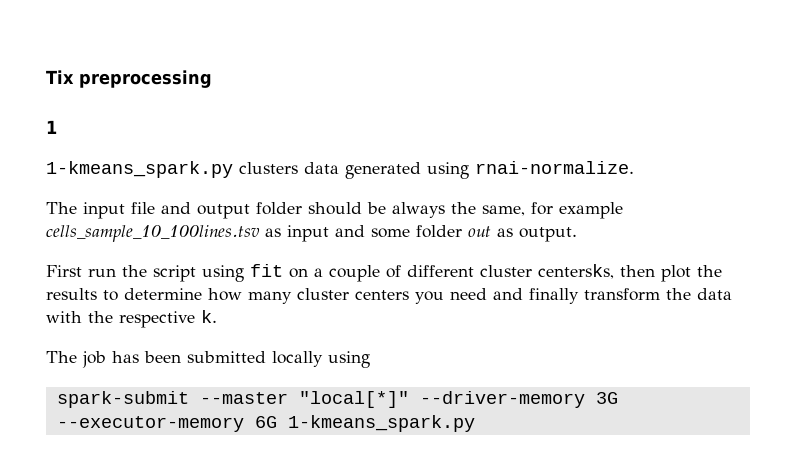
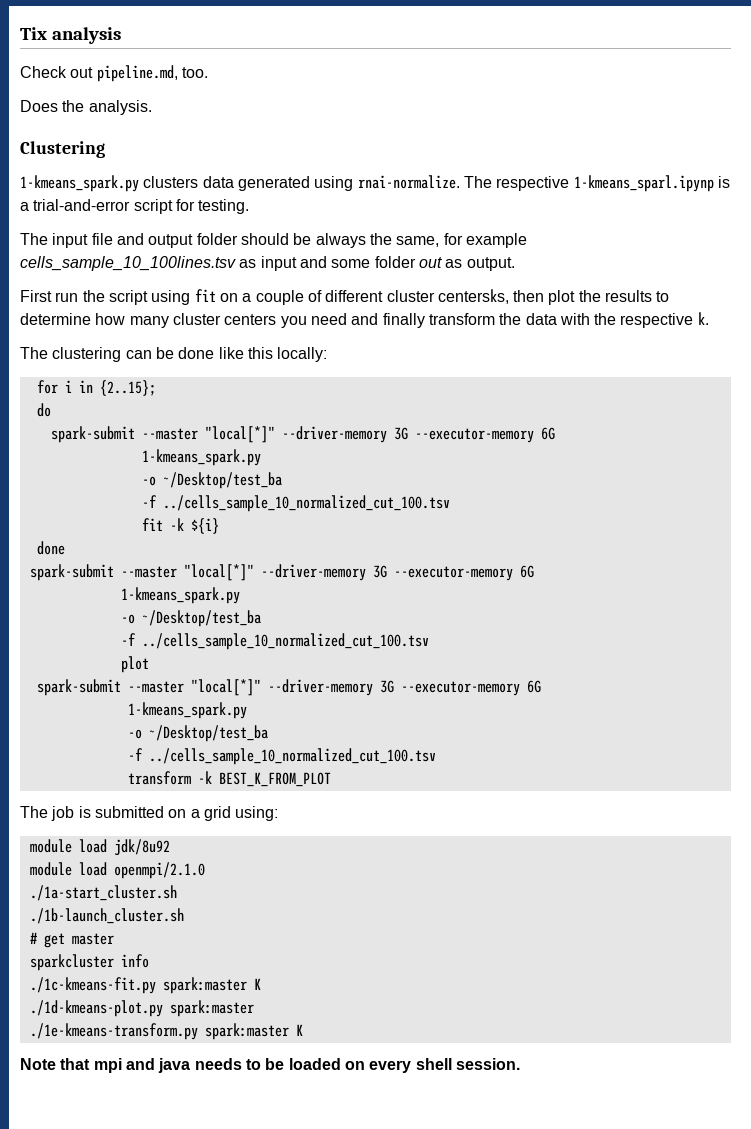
- Tix preprocessing
- 1
+ Tix analysis
+ Check out pipeline.md, too.
+ Does the analysis.
+ Clustering
+ The respective 1-kmeans_sparl.ipynp is a trial-and-error script for testing.
- The job has been submitted locally using
- spark-submit --master "local[*]" --driver-memory 3G --executor-memory 6G 1-kmeans_spark.py
+ The clustering can be done like this locally:
+ for i in {2..15};
+ do
+ spark-submit --master "local[*]" --driver-memory 3G --executor-memory 6G
+ 1-kmeans_spark.py
+ -o ~/Desktop/test_ba
+ -f ../cells_sample_10_normalized_cut_100.tsv
+ fit -k ${i}
+ done
+ spark-submit --master "local[*]" --driver-memory 3G --executor-memory 6G
+ 1-kmeans_spark.py
+ -o ~/Desktop/test_ba
+ -f ../cells_sample_10_normalized_cut_100.tsv
+ plot
+ spark-submit --master "local[*]" --driver-memory 3G --executor-memory 6G
+ 1-kmeans_spark.py
+ -o ~/Desktop/test_ba
+ -f ../cells_sample_10_normalized_cut_100.tsv
+ transform -k BEST_K_FROM_PLOT
+ The job is submitted on a grid using:
+ module load jdk/8u92
+ module load openmpi/2.1.0
+ ./1a-start_cluster.sh
+ ./1b-launch_cluster.sh
+ # get master
+ sparkcluster info
+ ./1c-kmeans-fit.py spark:master K
+ ./1d-kmeans-plot.py spark:master
+ ./1e-kmeans-transform.py spark:master K
+ Note that mpi and java needs to be loaded on every shell session.

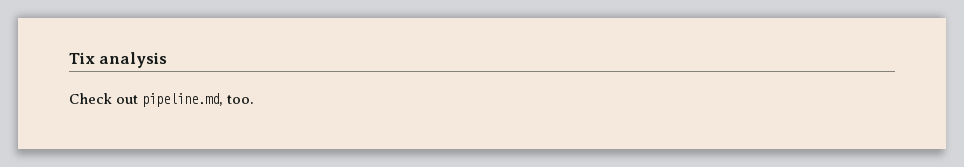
- Does the analysis.
- Clustering
- 1-kmeans_spark.py clusters data generated using rnai-normalize. The respective 1-kmeans_sparl.ipynp is a trial-and-error script for testing.
- The input file and output folder should be always the same, for example cells_sample_10_100lines.tsv as input and some folder out as output.
- First run the script using fit on a couple of different cluster centersks, then plot the results to determine how many cluster centers you need and finally transform the data with the respective k.
- The clustering can be done like this locally:
- for i in {2..15};
- do
- spark-submit --master "local[*]" --driver-memory 3G --executor-memory 6G
- 1-kmeans_spark.py
- -o ~/Desktop/test_ba
- -f ../cells_sample_10_normalized_cut_100.tsv
- fit -k ${i}
- done
- spark-submit --master "local[*]" --driver-memory 3G --executor-memory 6G
- 1-kmeans_spark.py
- -o ~/Desktop/test_ba
- -f ../cells_sample_10_normalized_cut_100.tsv
- plot
- spark-submit --master "local[*]" --driver-memory 3G --executor-memory 6G
- 1-kmeans_spark.py
- -o ~/Desktop/test_ba
- -f ../cells_sample_10_normalized_cut_100.tsv
- transform -k BEST_K_FROM_PLOT
- The job is submitted on a grid using:
- module load jdk/8u92
- module load openmpi/2.1.0
- ./1a-start_cluster.sh
- ./1b-launch_cluster.sh
- # get master
- sparkcluster info
- ./1c-kmeans-fit.py spark:master K
- ./1d-kmeans-plot.py spark:master
- ./1e-kmeans-transform.py spark:master K
- Note that mpi and java needs to be loaded on every shell session.

